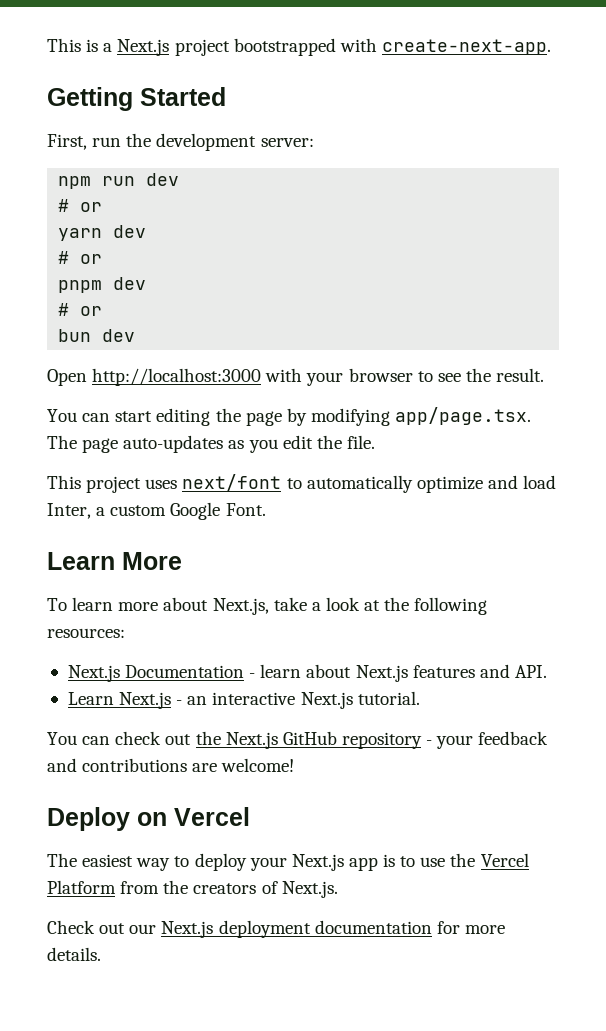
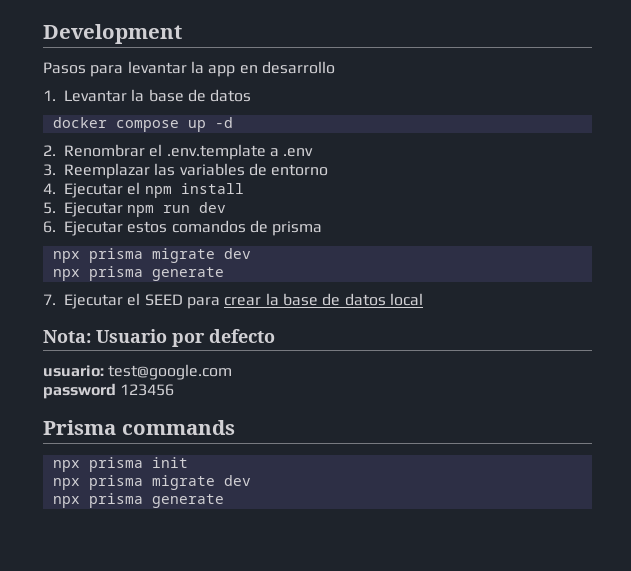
- This is a Next.js project bootstrapped with create-next-app.
- Getting Started
- First, run the development server:
- npm run dev
- # or
- yarn dev
- # or
- pnpm dev
- # or
- bun dev
- Open http://localhost:3000 with your browser to see the result.
- You can start editing the page by modifying app/page.tsx. The page auto-updates as you edit the file.
- This project uses next/font to automatically optimize and load Inter, a custom Google Font.
- Learn More
- To learn more about Next.js, take a look at the following resources:
- Next.js Documentation - learn about Next.js features and API.
- Learn Next.js - an interactive Next.js tutorial.
- You can check out the Next.js GitHub repository - your feedback and contributions are welcome!
- Deploy on Vercel
- The easiest way to deploy your Next.js app is to use the Vercel Platform from the creators of Next.js.
- Check out our Next.js deployment documentation for more details.
+ Development
+ Pasos para levantar la app en desarrollo
+ 1. Levantar la base de datos
+ docker compose up -d
+ 2. Renombrar el .env.template a .env
+ 3. Reemplazar las variables de entorno
+ 4. Ejecutar el npm install
+ 5. Ejecutar npm run dev
+ 6. Ejecutar estos comandos de prisma
+ npx prisma migrate dev
+ npx prisma generate
+ 7. Ejecutar el SEED para crear la base de datos local
+ Nota: Usuario por defecto
+ usuario: test@google.com
+ password 123456
+ Prisma commands
+ npx prisma init
+ npx prisma migrate dev
+ npx prisma generate

